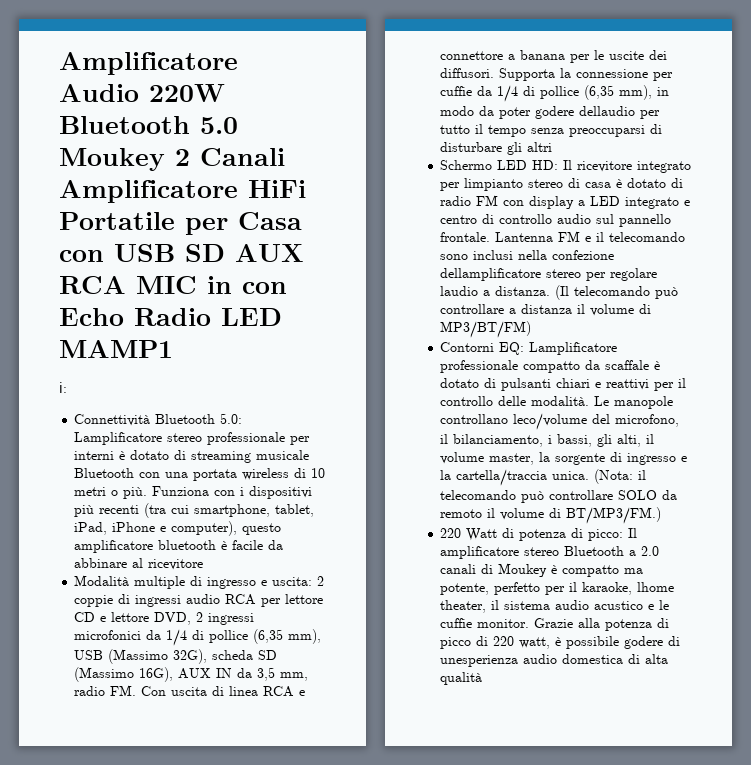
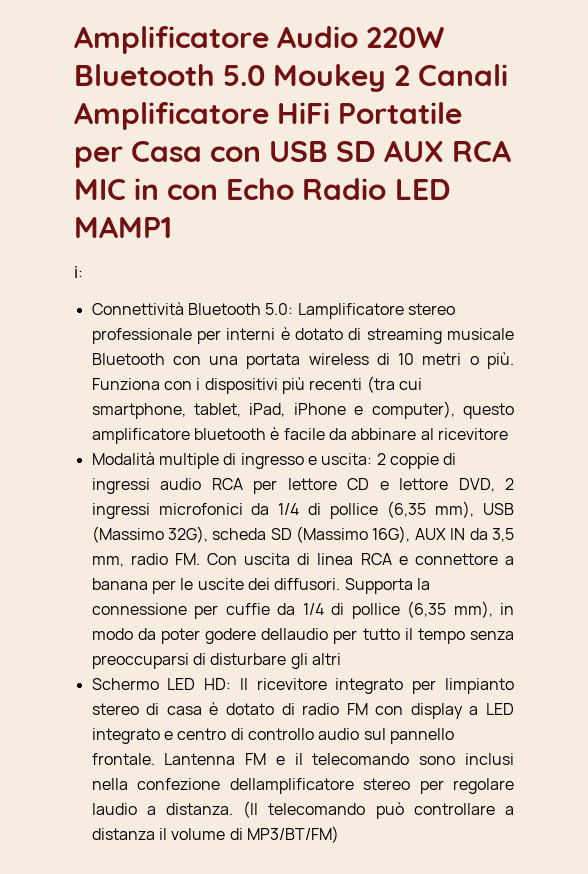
- Contorni EQ: Lamplificatore professionale compatto da scaffale è dotato di pulsanti chiari e reattivi per il controllo delle modalità. Le manopole controllano leco/volume del microfono, il bilanciamento, i bassi, gli alti, il volume master, la sorgente di ingresso e la cartella/traccia unica. (Nota: il telecomando può controllare SOLO da remoto il volume di BT/MP3/FM.)
- 220 Watt di potenza di picco: Il amplificatore stereo Bluetooth a 2.0 canali di Moukey è compatto ma potente, perfetto per il karaoke, lhome theater, il sistema audio acustico e le cuffie monitor. Grazie alla potenza di picco di 220 watt, è possibile godere di unesperienza audio domestica di alta qualità

